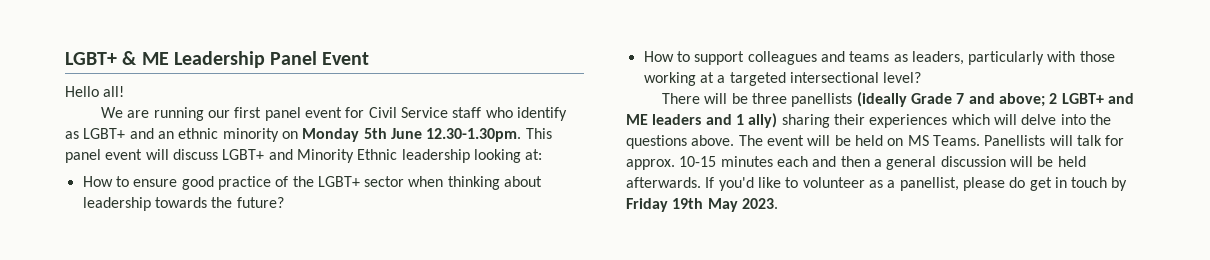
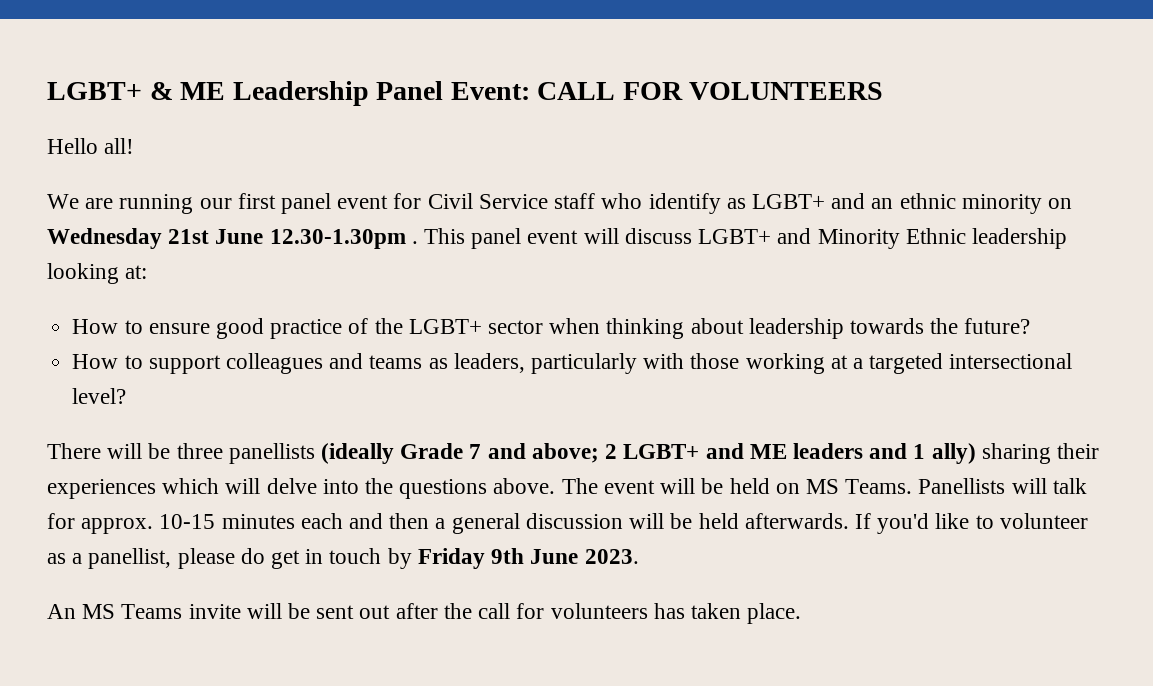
- LGBT+ & ME Leadership Panel Event
+ LGBT+ & ME Leadership Panel Event: CALL FOR VOLUNTEERS
- We are running our first panel event for Civil Service staff who identify as LGBT+ and an ethnic minority on Monday 5th June 12.30-1.30pm. This panel event will discuss LGBT+ and Minority Ethnic leadership looking at:
+ We are running our first panel event for Civil Service staff who identify as LGBT+ and an ethnic minority on Wednesday 21st June 12.30-1.30pm . This panel event will discuss LGBT+ and Minority Ethnic leadership looking at:
- If you'd like to volunteer as a panellist, please do get in touch by Friday 19th May 2023.
+ If you'd like to volunteer as a panellist, please do get in touch by Friday 9th June 2023.
+ An MS Teams invite will be sent out after the call for volunteers has taken place.

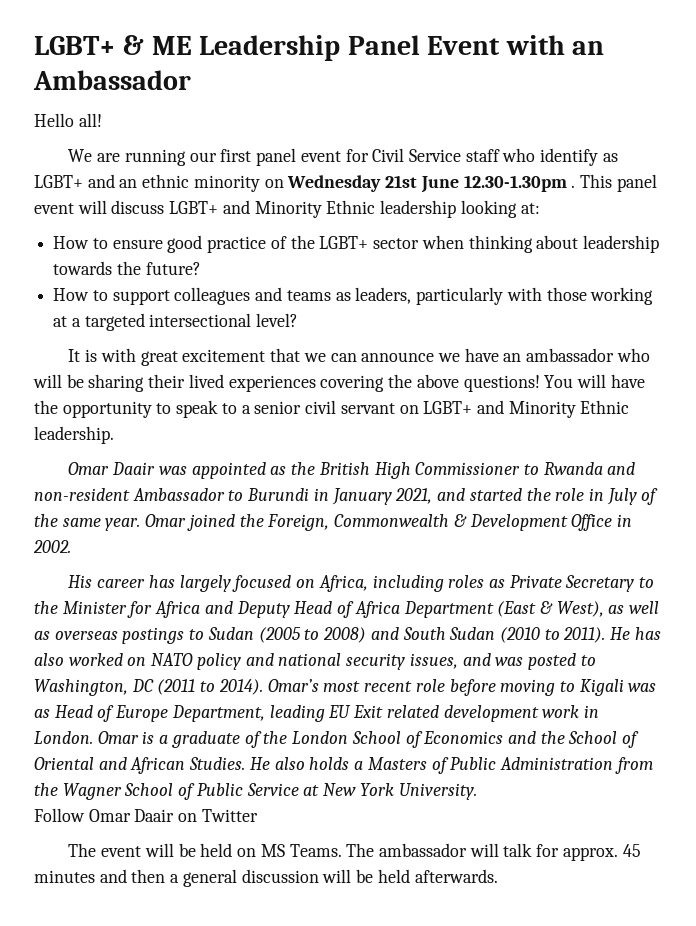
- LGBT+ & ME Leadership Panel Event: CALL FOR VOLUNTEERS
+ LGBT+ & ME Leadership Panel Event with an Ambassador
- There will be three panellists (ideally Grade 7 and above; 2 LGBT+ and ME leaders and 1 ally) sharing their experiences which will delve into the questions above. The event will be held on MS Teams.
+ It is with great excitement that we can announce we have an ambassador who will be sharing their lived experiences covering the above questions! You will have the opportunity to speak to a senior civil servant on LGBT+ and Minority Ethnic leadership.
+ Omar Daair was appointed as the British High Commissioner to Rwanda and non-resident Ambassador to Burundi in January 2021, and started the role in July of the same year. Omar joined the Foreign, Commonwealth & Development Office in 2002.
+ His career has largely focused on Africa, including roles as Private Secretary to the Minister for Africa and Deputy Head of Africa Department (East & West), as well as overseas postings to Sudan (2005 to 2008) and South Sudan (2010 to 2011). He has also worked on NATO policy and national security issues, and was posted to Washington, DC (2011 to 2014). Omar’s most recent role before moving to Kigali was as Head of Europe Department, leading EU Exit related development work in London. Omar is a graduate of the London School of Economics and the School of Oriental and African Studies. He also holds a Masters of Public Administration from the Wagner School of Public Service at New York University.
+ Follow Omar Daair on Twitter
+ The event will be held on MS Teams.
- Panellists will talk for approx. 10-15 minutes each and then a general discussion will be held afterwards. If you'd like to volunteer as a panellist, please do get in touch by Friday 9th June 2023.
- An MS Teams invite will be sent out after the call for volunteers has taken place.
+ The ambassador will talk for approx. 45 minutes and then a general discussion will be held afterwards.

